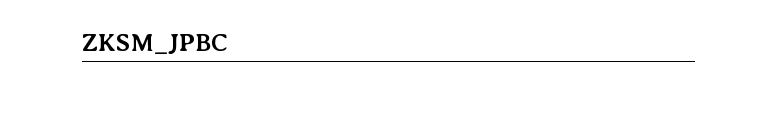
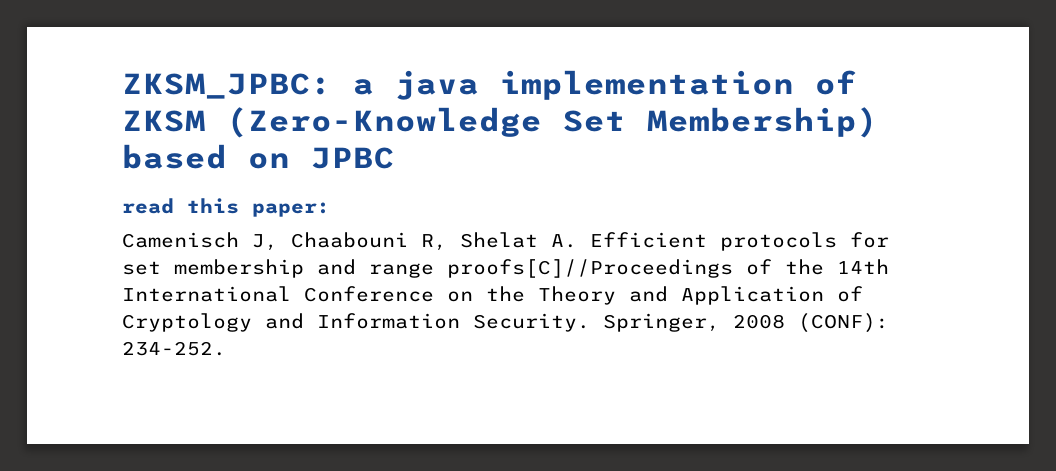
- ZKSM_JPBC
+ ZKSM_JPBC: a java implementation of ZKSM (Zero-Knowledge Set Membership) based on JPBC
+ read this paper:
+ Camenisch J, Chaabouni R, Shelat A. Efficient protocols for set membership and range proofs[C]//Proceedings of the 14th International Conference on the Theory and Application of Cryptology and Information Security. Springer, 2008 (CONF): 234-252.

